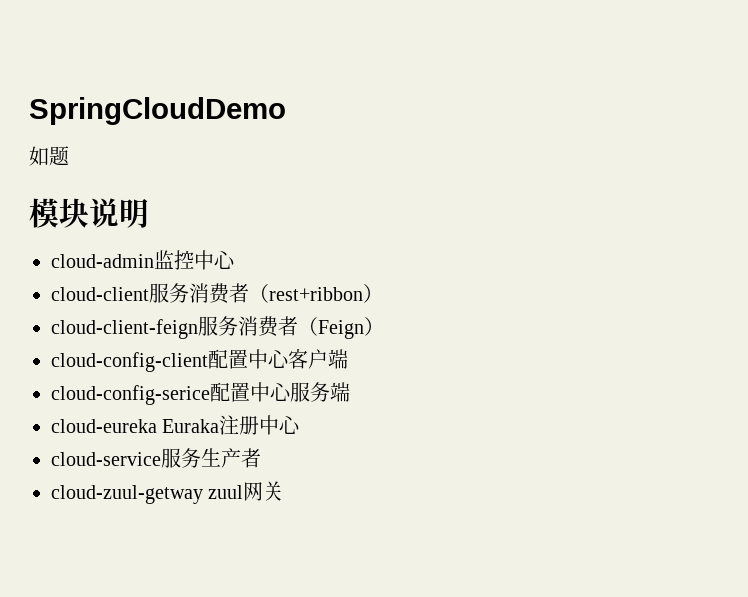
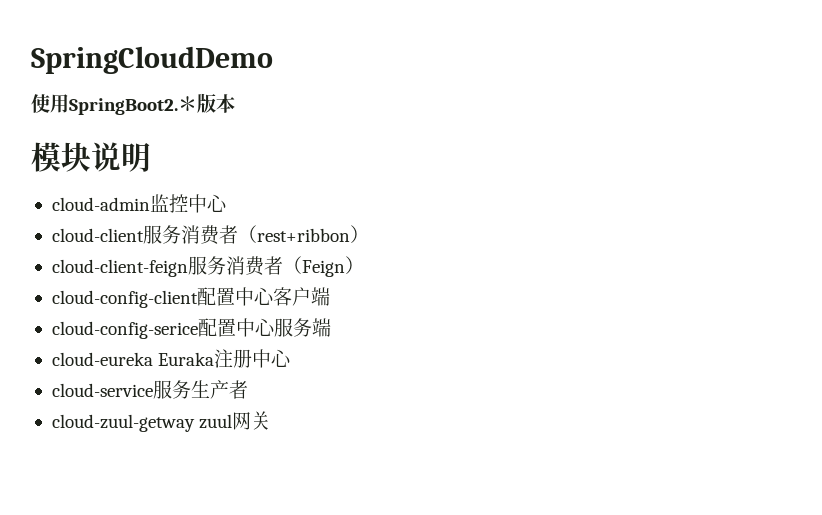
- 如题
+ 使用SpringBoot2.＊版本

